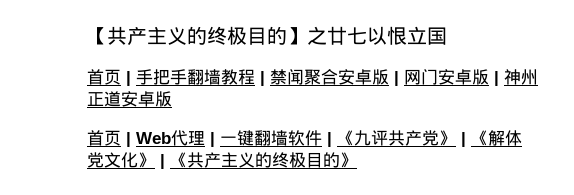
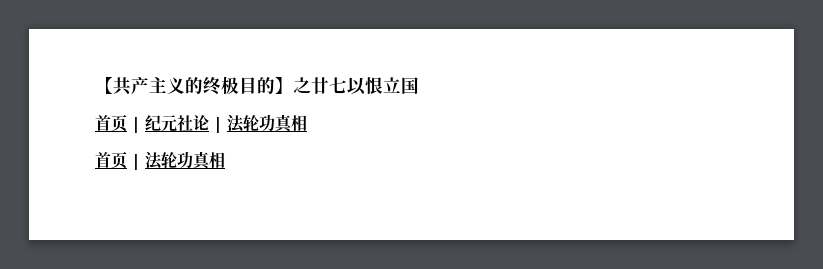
- 首页 | 手把手翻墙教程 | 禁闻聚合安卓版 | 网门安卓版 | 神州正道安卓版
- 首页 | Web代理 | 一键翻墙软件 | 《九评共产党》 | 《解体党文化》 | 《共产主义的终极目的》
+ 首页 | 纪元社论 | 法轮功真相
+ 首页 | 法轮功真相

